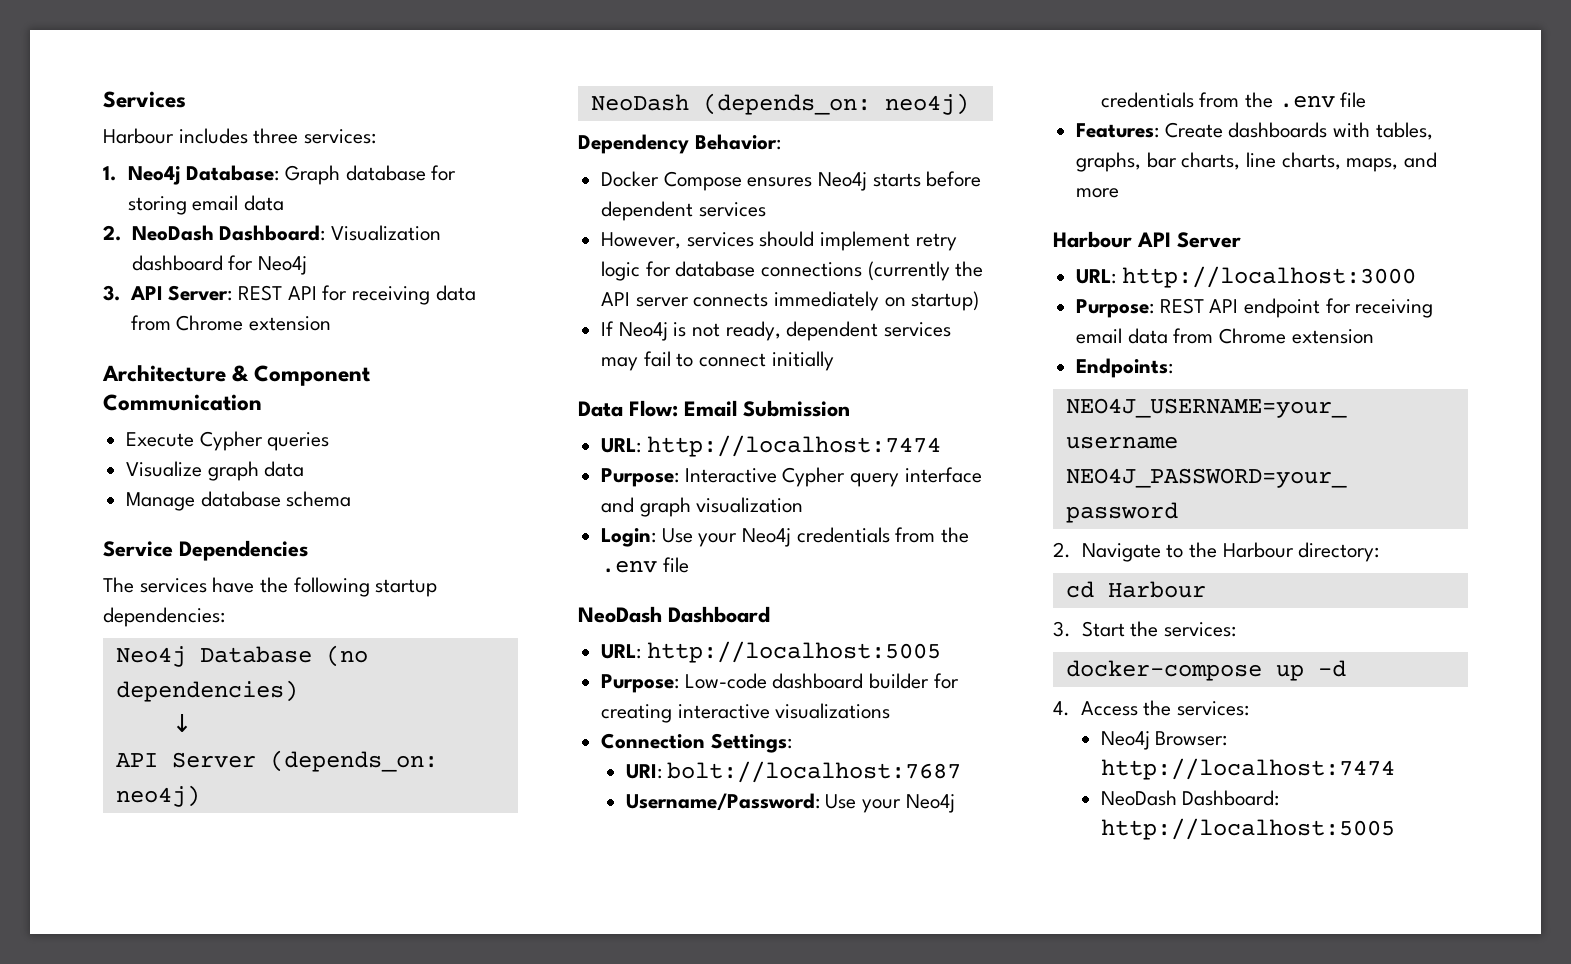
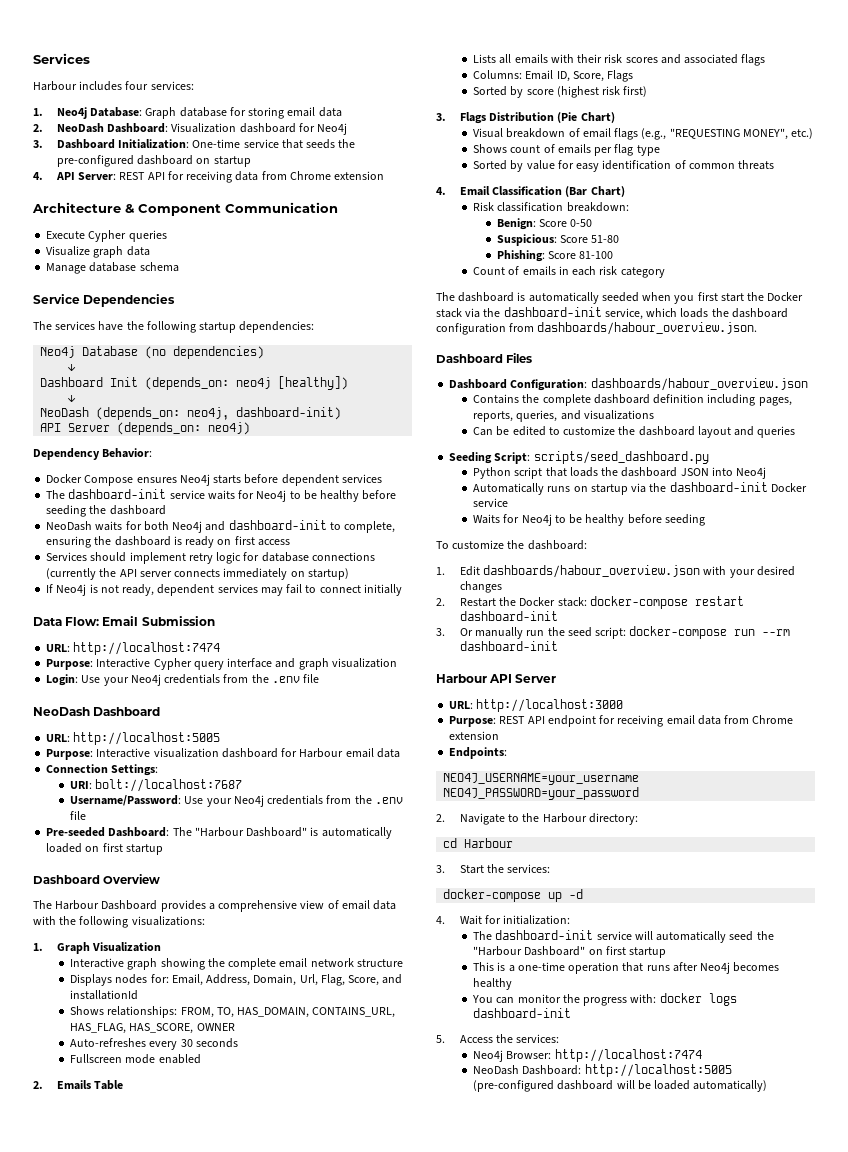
- Harbour includes three services:
+ Harbour includes four services:
- 3. API Server: REST API for receiving data from Chrome extension
+ 3. Dashboard Initialization: One-time service that seeds the pre-configured dashboard on startup
+ 4. API Server: REST API for receiving data from Chrome extension
+ Dashboard Init (depends_on: neo4j [healthy])
+ ↓
+ NeoDash (depends_on: neo4j, dashboard-init)
- NeoDash (depends_on: neo4j)
- However, services should implement retry logic for database connections (currently the API server connects immediately on startup)
+ The dashboard-init service waits for Neo4j to be healthy before seeding the dashboard
+ NeoDash waits for both Neo4j and dashboard-init to complete, ensuring the dashboard is ready on first access
+ Services should implement retry logic for database connections (currently the API server connects immediately on startup)
- Purpose: Low-code dashboard builder for creating interactive visualizations
+ Purpose: Interactive visualization dashboard for Harbour email data
- Features: Create dashboards with tables, graphs, bar charts, line charts, maps, and more
+ Pre-seeded Dashboard: The "Harbour Dashboard" is automatically loaded on first startup
+ Dashboard Overview
+ The Harbour Dashboard provides a comprehensive view of email data with the following visualizations:
+ 1. Graph Visualization
+ Interactive graph showing the complete email network structure
+ Displays nodes for: Email, Address, Domain, Url, Flag, Score, and installationId
+ Shows relationships: FROM, TO, HAS_DOMAIN, CONTAINS_URL, HAS_FLAG, HAS_SCORE, OWNER
+ Auto-refreshes every 30 seconds
+ Fullscreen mode enabled
+ 2. Emails Table
+ Lists all emails with their risk scores and associated flags
+ Columns: Email ID, Score, Flags
+ Sorted by score (highest risk first)
+ 3. Flags Distribution (Pie Chart)
+ Visual breakdown of email flags (e.g., "REQUESTING MONEY", etc.)
+ Shows count of emails per flag type
+ Sorted by value for easy identification of common threats
+ 4. Email Classification (Bar Chart)
+ Risk classification breakdown:
+ Benign: Score 0-50
+ Suspicious: Score 51-80
+ Phishing: Score 81-100
+ Count of emails in each risk category
+ The dashboard is automatically seeded when you first start the Docker stack via the dashboard-init service, which loads the dashboard configuration from dashboards/habour_overview.json.
+ Dashboard Files
+ Dashboard Configuration: dashboards/habour_overview.json
+ Contains the complete dashboard definition including pages, reports, queries, and visualizations
+ Can be edited to customize the dashboard layout and queries
+ Seeding Script: scripts/seed_dashboard.py
+ Python script that loads the dashboard JSON into Neo4j
+ Automatically runs on startup via the dashboard-init Docker service
+ Waits for Neo4j to be healthy before seeding
+ To customize the dashboard:
+ 1. Edit dashboards/habour_overview.json with your desired changes
+ 2. Restart the Docker stack: docker-compose restart dashboard-init
+ 3. Or manually run the seed script: docker-compose run --rm dashboard-init
- 4. Access the services:
+ 4. Wait for initialization:
+ The dashboard-init service will automatically seed the "Harbour Dashboard" on first startup
+ This is a one-time operation that runs after Neo4j becomes healthy
+ You can monitor the progress with: docker logs dashboard-init
+ 5. Access the services:
- NeoDash Dashboard: http://localhost:5005
+ NeoDash Dashboard: http://localhost:5005 (pre-configured dashboard will be loaded automatically)

